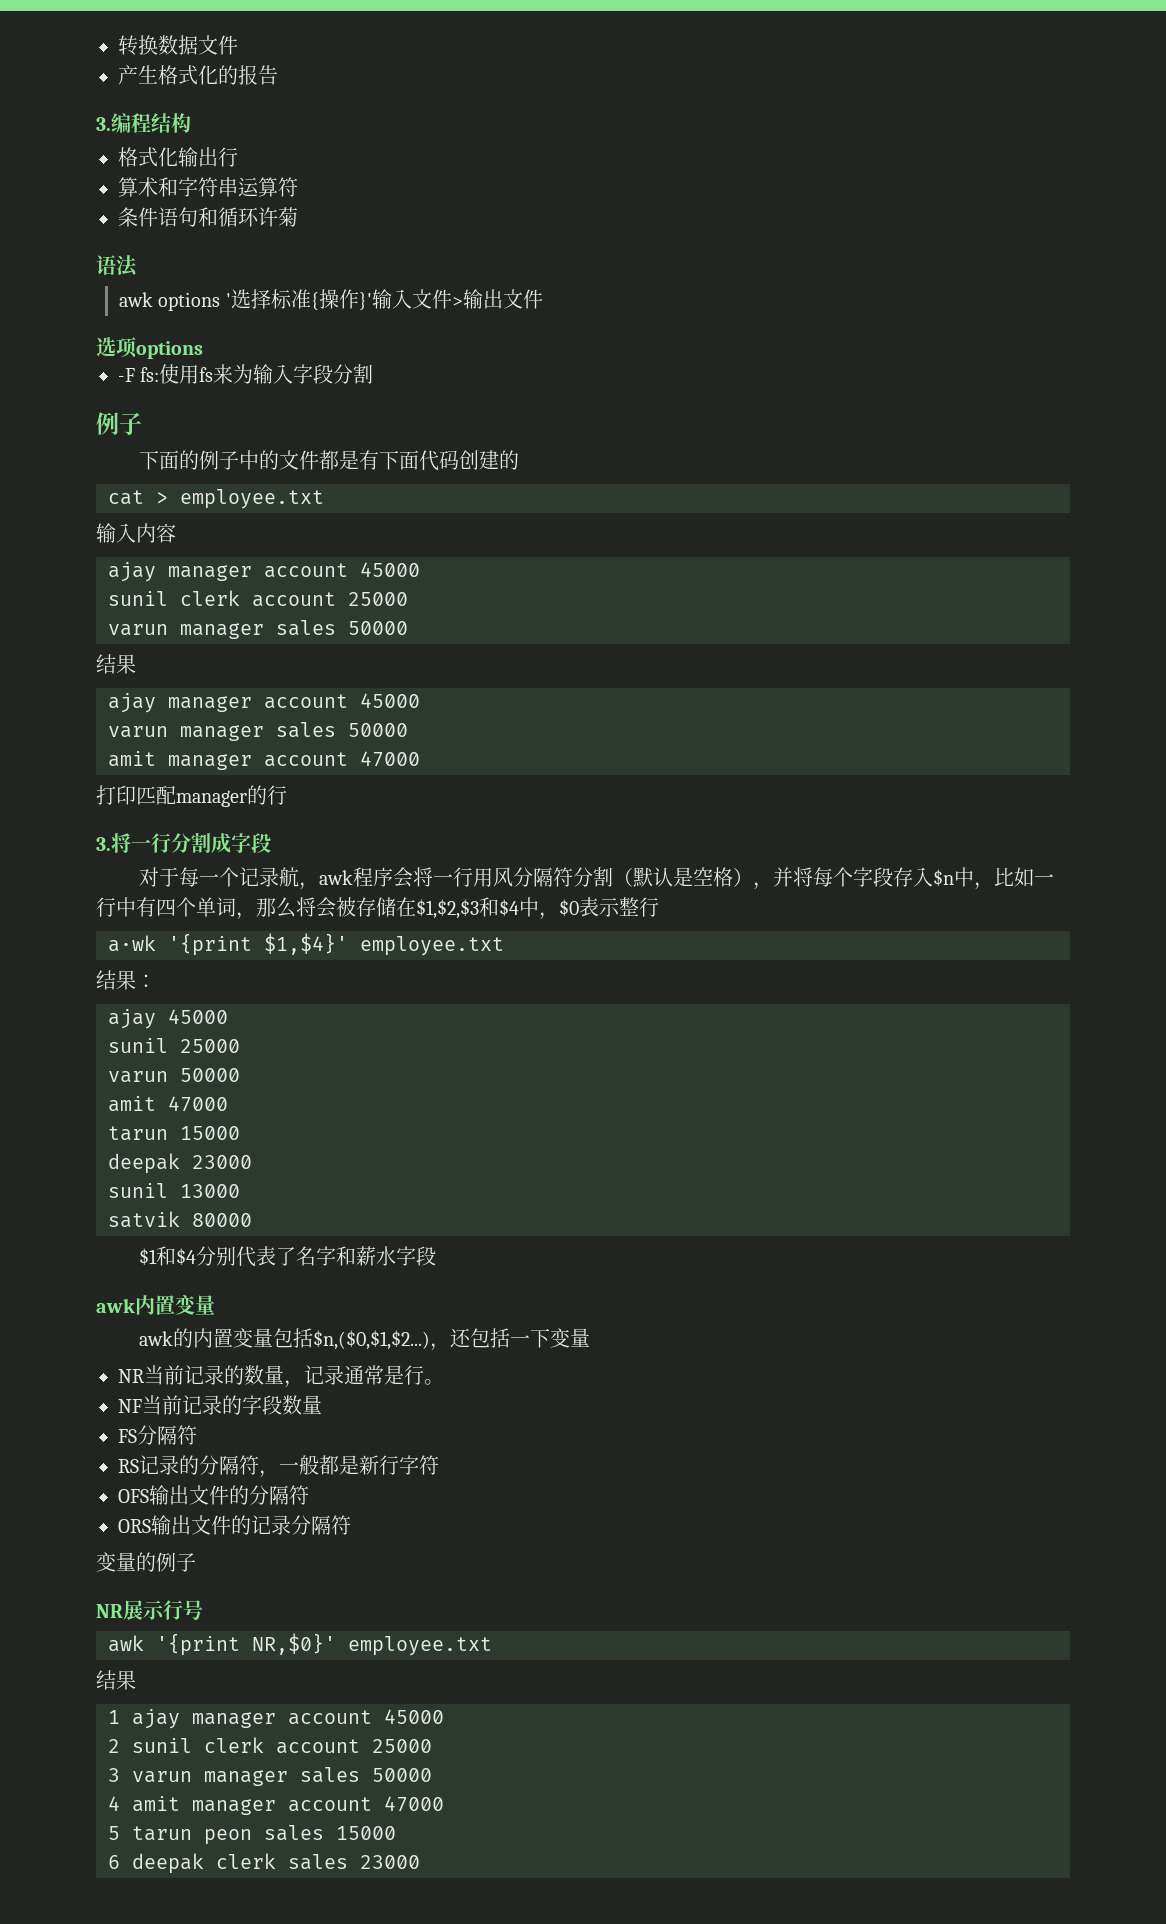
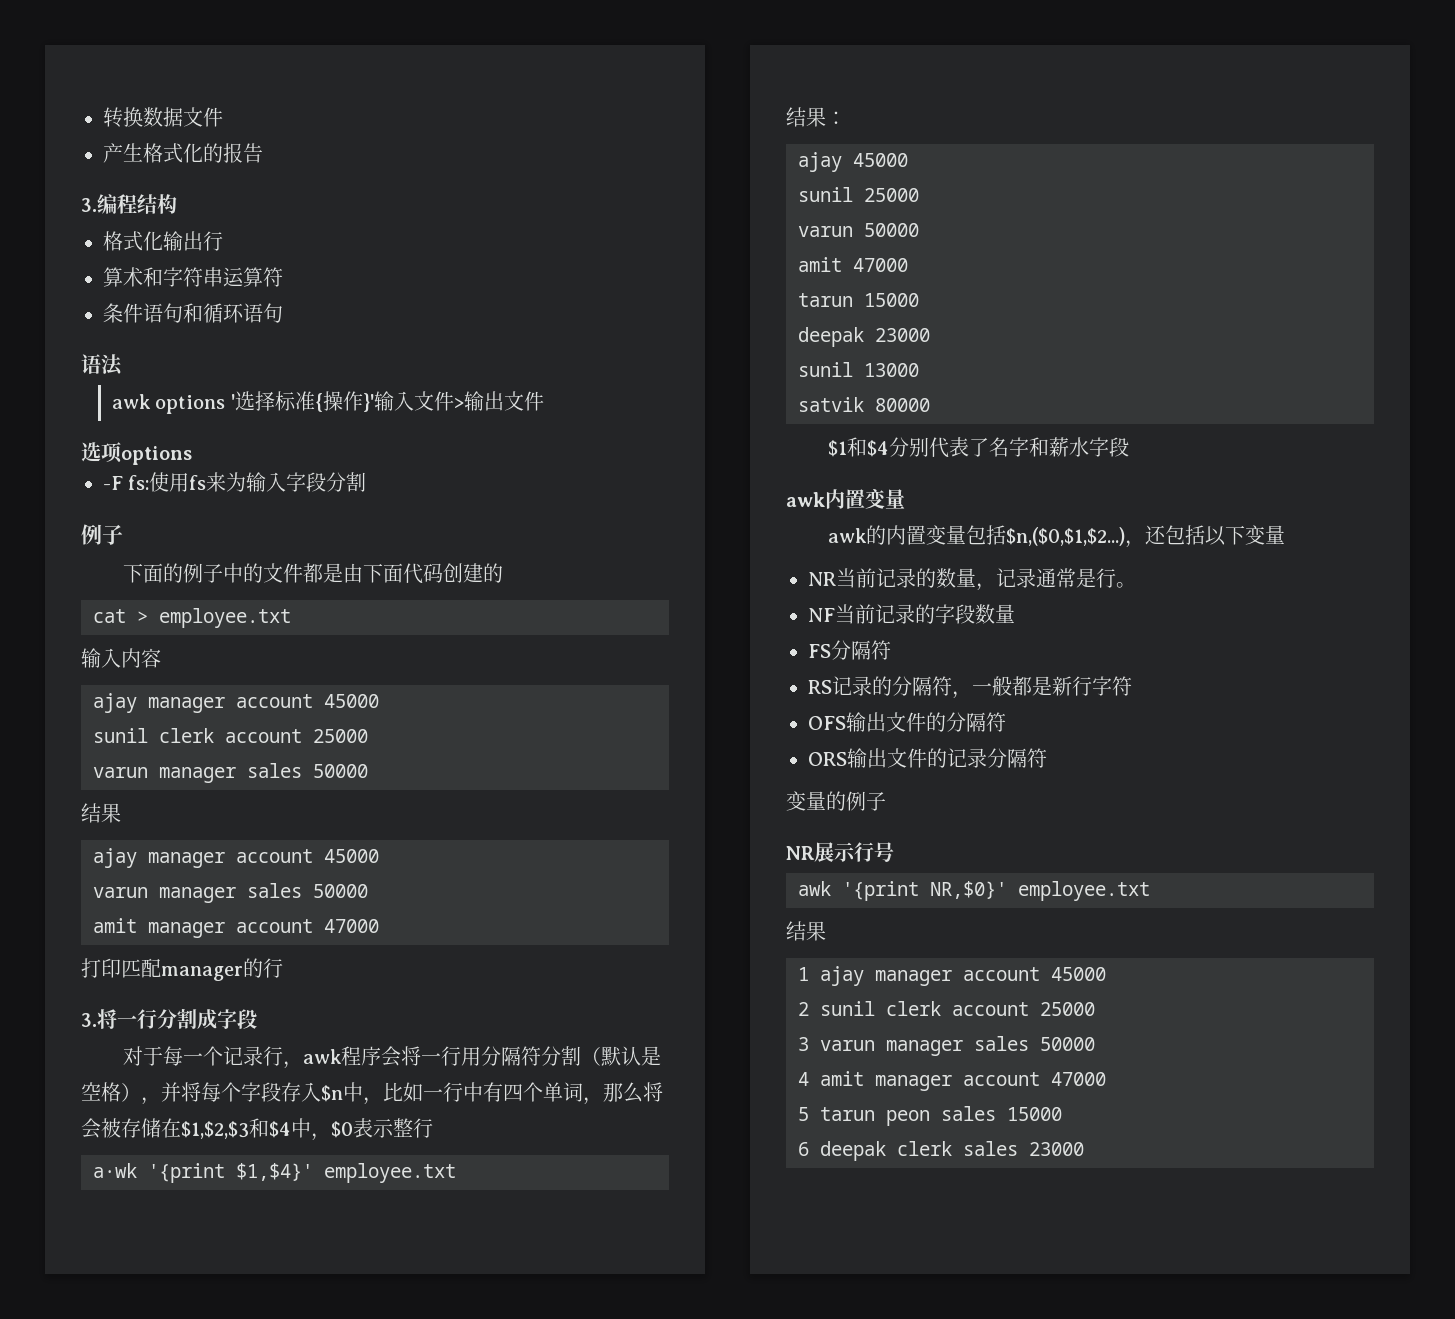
- 条件语句和循环许菊
+ 条件语句和循环语句
- 下面的例子中的文件都是有下面代码创建的
+ 下面的例子中的文件都是由下面代码创建的
- 对于每一个记录航，awk程序会将一行用风分隔符分割（默认是空格），并将每个字段存入$n中，比如一行中有四个单词，那么将会被存储在$1,$2,$3和$4中，$0表示整行
+ 对于每一个记录行，awk程序会将一行用分隔符分割（默认是空格），并将每个字段存入$n中，比如一行中有四个单词，那么将会被存储在$1,$2,$3和$4中，$0表示整行
- ，还包括一下变量
+ ，还包括以下变量

